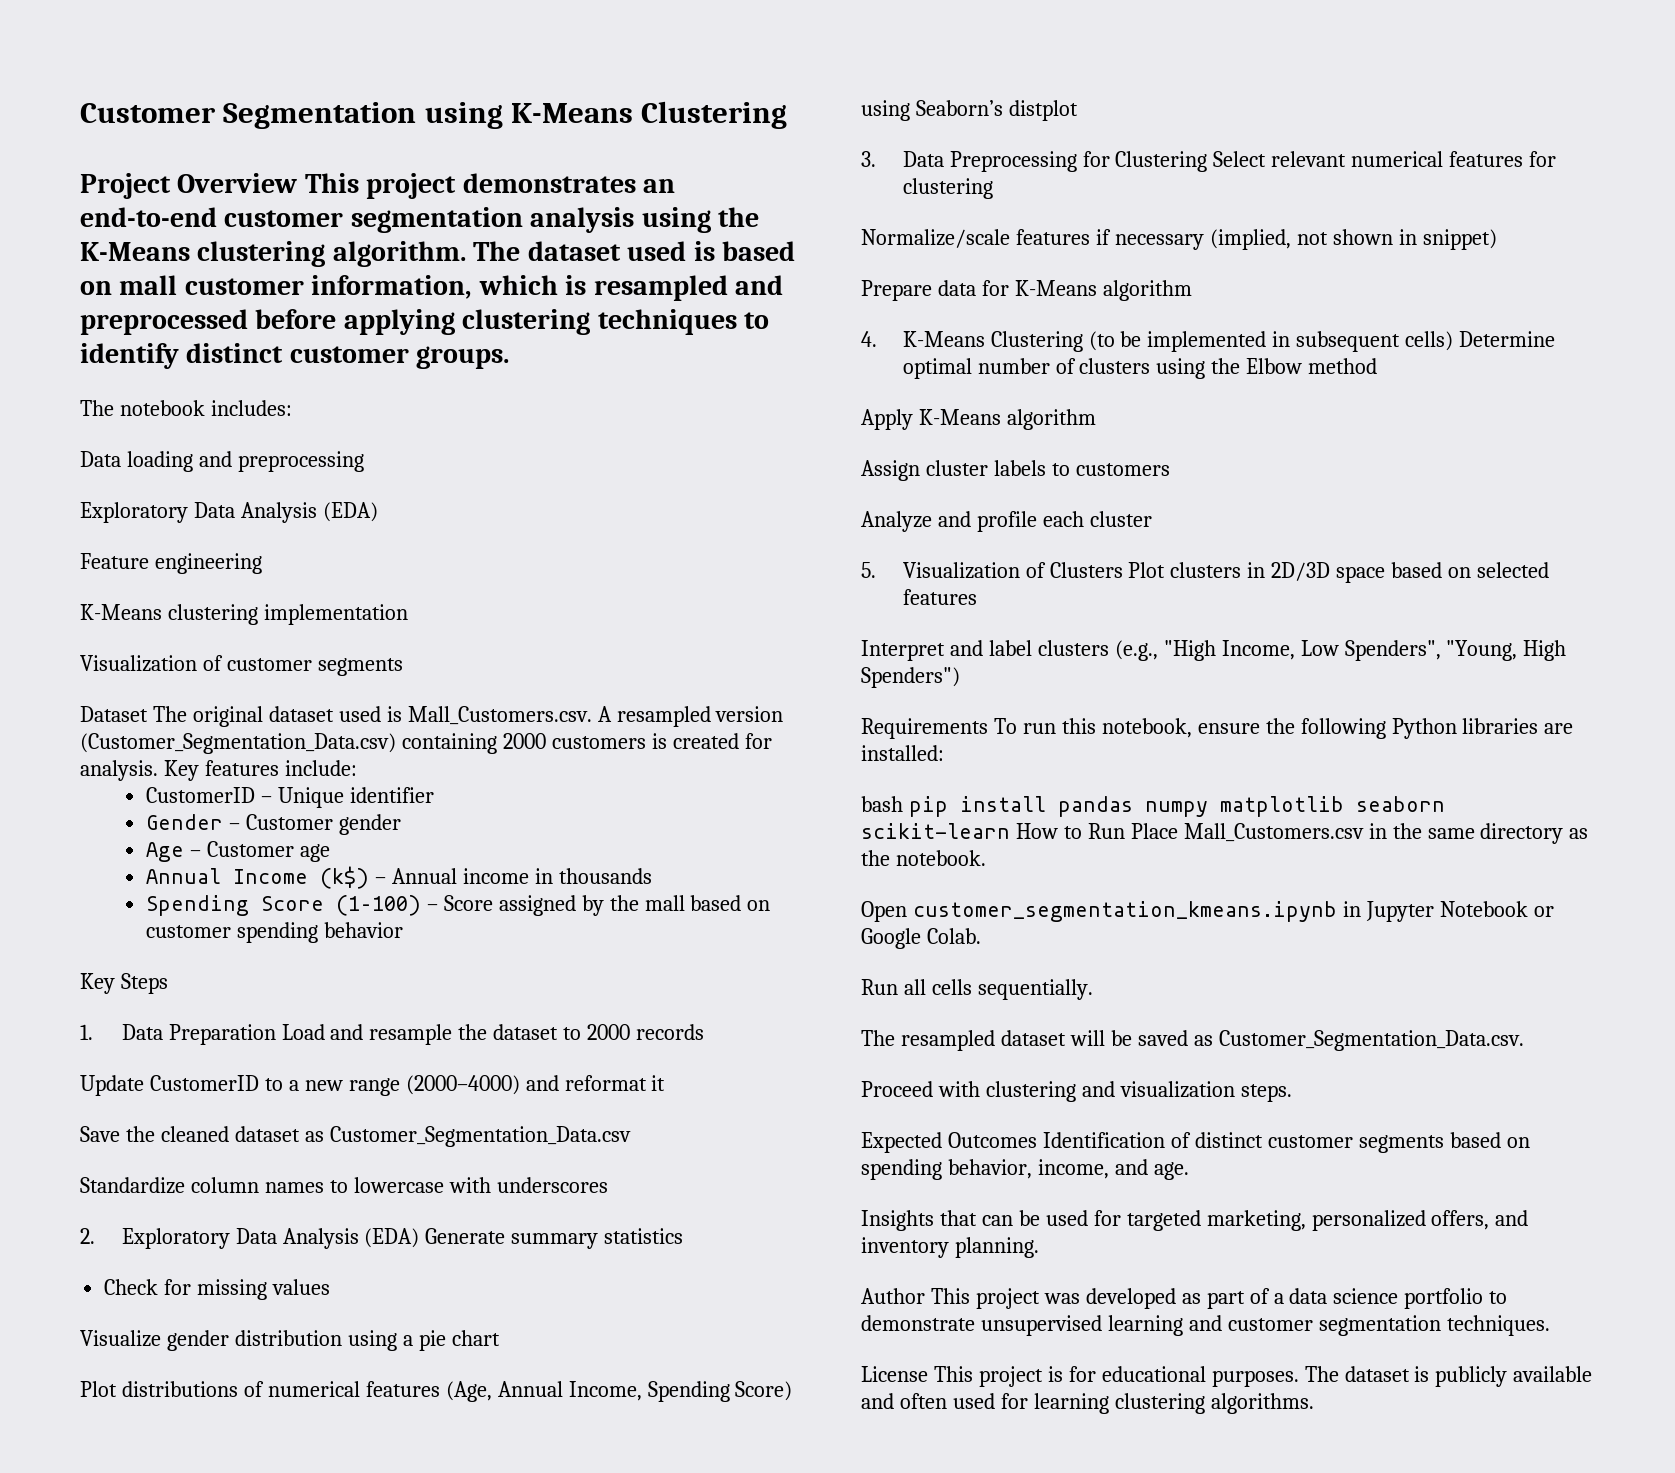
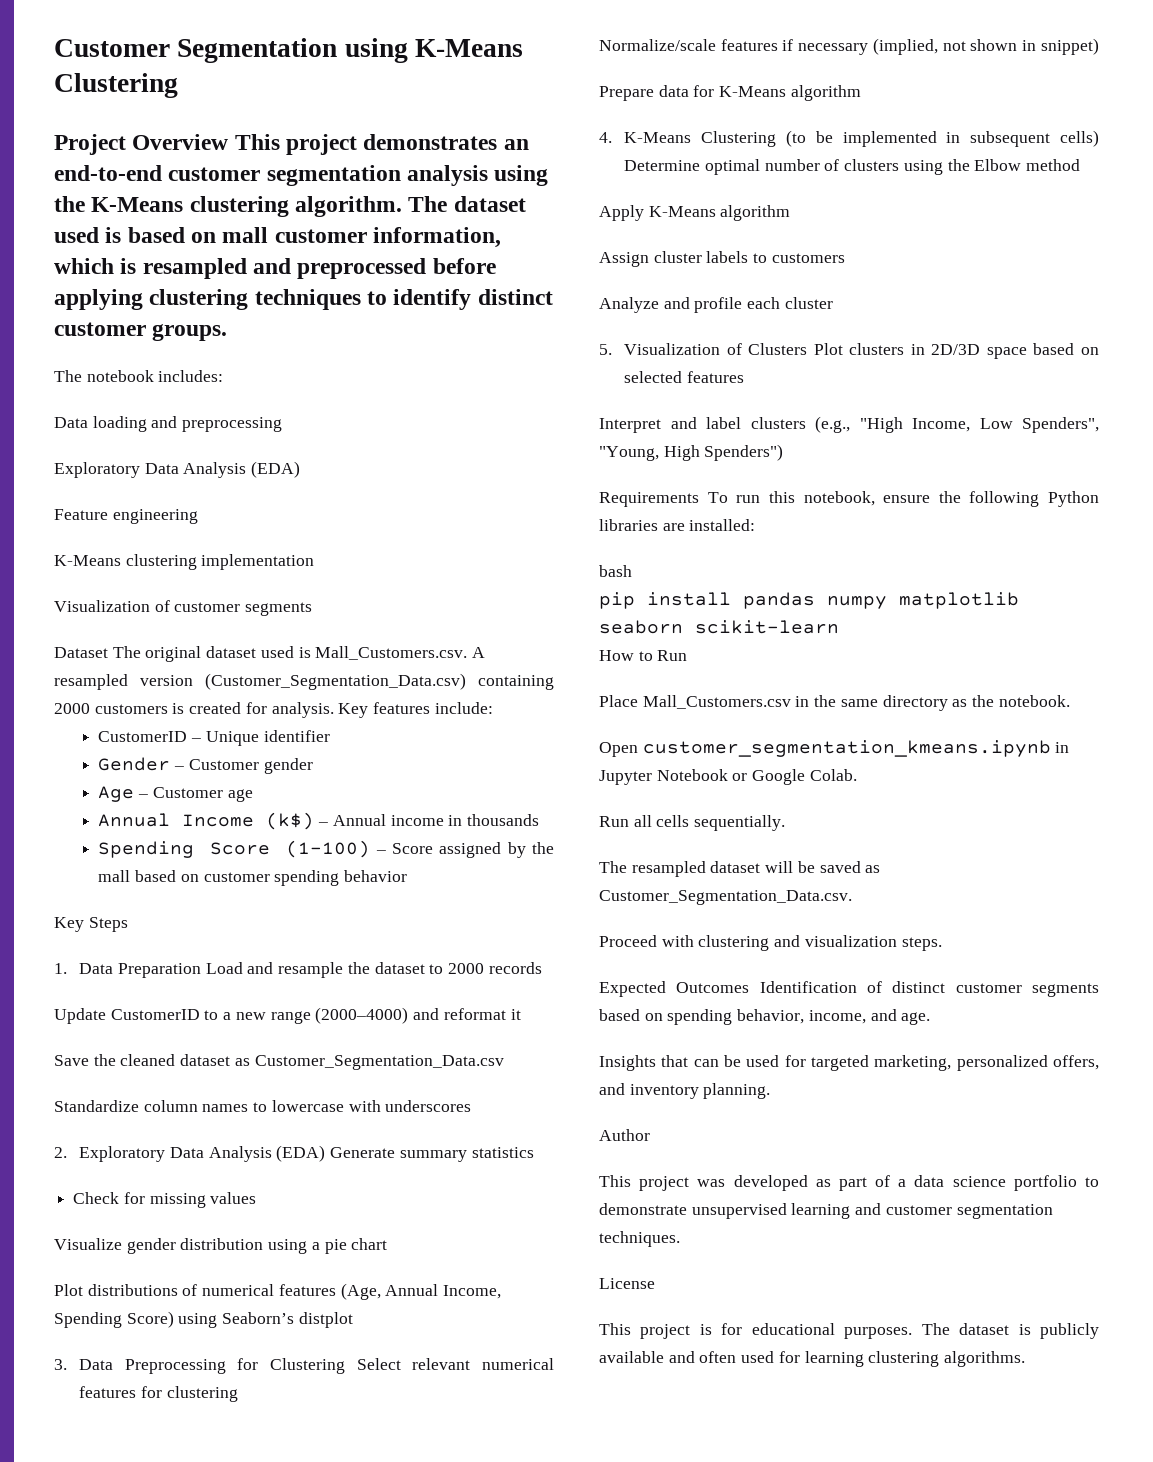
- bash pip install pandas numpy matplotlib seaborn scikit-learn How to Run Place Mall_Customers.csv in the same directory as the notebook.
+ bash
+ pip install pandas numpy matplotlib seaborn scikit-learn
+ How to Run
+ Place Mall_Customers.csv in the same directory as the notebook.
- Author This project was developed as part of a data science portfolio to demonstrate unsupervised learning and customer segmentation techniques.
+ Author
+ This project was developed as part of a data science portfolio to demonstrate unsupervised learning and customer segmentation techniques.
- License This project is for educational purposes.
+ License
+ This project is for educational purposes.

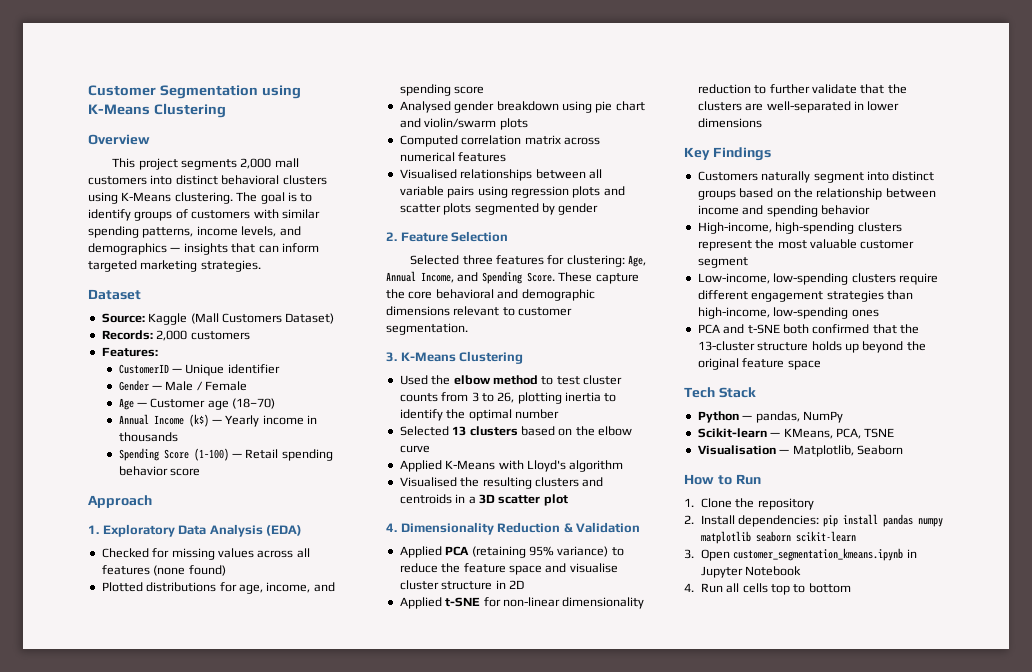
- Project Overview This project demonstrates an end-to-end customer segmentation analysis using the K-Means clustering algorithm. The dataset used is based on mall customer information, which is resampled and preprocessed before applying clustering techniques to identify distinct customer groups.
- The notebook includes:
- Data loading and preprocessing
- Exploratory Data Analysis (EDA)
- Feature engineering
- K-Means clustering implementation
- Visualization of customer segments
- Dataset The original dataset used is Mall_Customers.csv. A resampled version (Customer_Segmentation_Data.csv) containing 2000 customers is created for analysis. Key features include:
- CustomerID – Unique identifier
+ Overview
+ This project segments 2,000 mall customers into distinct behavioral clusters using K-Means clustering. The goal is to identify groups of customers with similar spending patterns, income levels, and demographics — insights that can inform targeted marketing strategies.
+ Dataset
+ Source: Kaggle (Mall Customers Dataset)
+ Records: 2,000 customers
+ Features:
+ CustomerID — Unique identifier
- Gender – Customer gender
+ Gender — Male / Female
- Age – Customer age
+ Age — Customer age (18–70)
- Annual Income (k$) – Annual income in thousands
+ Annual Income (k$) — Yearly income in thousands
- Spending Score (1–100) – Score assigned by the mall based on customer spending behavior
- Key Steps
- 1. Data Preparation Load and resample the dataset to 2000 records
- Update CustomerID to a new range (2000–4000) and reformat it
- Save the cleaned dataset as Customer_Segmentation_Data.csv
- Standardize column names to lowercase with underscores
- 2. Exploratory Data Analysis (EDA) Generate summary statistics
- Check for missing values
- Visualize gender distribution using a pie chart
- Plot distributions of numerical features (Age, Annual Income, Spending Score) using Seaborn’s distplot
- 3. Data Preprocessing for Clustering Select relevant numerical features for clustering
- Normalize/scale features if necessary (implied, not shown in snippet)
- Prepare data for K-Means algorithm
- 4. K-Means Clustering (to be implemented in subsequent cells) Determine optimal number of clusters using the Elbow method
- Apply K-Means algorithm
- Assign cluster labels to customers
- Analyze and profile each cluster
- 5. Visualization of Clusters Plot clusters in 2D/3D space based on selected features
- Interpret and label clusters (e.g., "High Income, Low Spenders", "Young, High Spenders")
- Requirements To run this notebook, ensure the following Python libraries are installed:
- bash
- pip install pandas numpy matplotlib seaborn scikit-learn
+ Spending Score (1–100) — Retail spending behavior score
+ Approach
+ 1. Exploratory Data Analysis (EDA)
+ Checked for missing values across all features (none found)
+ Plotted distributions for age, income, and spending score
+ Analysed gender breakdown using pie chart and violin/swarm plots
+ Computed correlation matrix across numerical features
+ Visualised relationships between all variable pairs using regression plots and scatter plots segmented by gender
+ 2. Feature Selection
+ Selected three features for clustering: Age, Annual Income, and Spending Score. These capture the core behavioral and demographic dimensions relevant to customer segmentation.
+ 3. K-Means Clustering
+ Used the elbow method to test cluster counts from 3 to 26, plotting inertia to identify the optimal number
+ Selected 13 clusters based on the elbow curve
+ Applied K-Means with Lloyd's algorithm
+ Visualised the resulting clusters and centroids in a 3D scatter plot
+ 4. Dimensionality Reduction & Validation
+ Applied PCA (retaining 95% variance) to reduce the feature space and visualise cluster structure in 2D
+ Applied t-SNE for non-linear dimensionality reduction to further validate that the clusters are well-separated in lower dimensions
+ Key Findings
+ Customers naturally segment into distinct groups based on the relationship between income and spending behavior
+ High-income, high-spending clusters represent the most valuable customer segment
+ Low-income, low-spending clusters require different engagement strategies than high-income, low-spending ones
+ PCA and t-SNE both confirmed that the 13-cluster structure holds up beyond the original feature space
+ Tech Stack
+ Python — pandas, NumPy
+ Scikit-learn — KMeans, PCA, TSNE
+ Visualisation — Matplotlib, Seaborn
+ How to Run
+ 1. Clone the repository
+ 2. Install dependencies: pip install pandas numpy matplotlib seaborn scikit-learn
- How to Run
- Place Mall_Customers.csv in the same directory as the notebook.
- Open customer_segmentation_kmeans.ipynb in Jupyter Notebook or Google Colab.
- Run all cells sequentially.
- The resampled dataset will be saved as Customer_Segmentation_Data.csv.
- Proceed with clustering and visualization steps.
- Expected Outcomes Identification of distinct customer segments based on spending behavior, income, and age.
- Insights that can be used for targeted marketing, personalized offers, and inventory planning.
- Author
- This project was developed as part of a data science portfolio to demonstrate unsupervised learning and customer segmentation techniques.
- License
- This project is for educational purposes. The dataset is publicly available and often used for learning clustering algorithms.
+ 3. Open customer_segmentation_kmeans.ipynb in Jupyter Notebook
+ 4. Run all cells top to bottom

